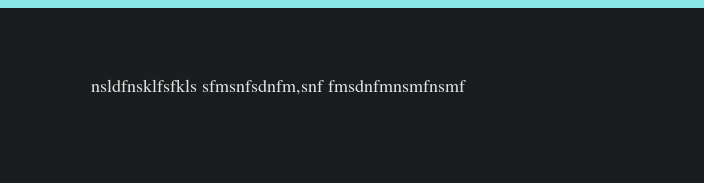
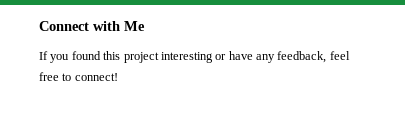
- nsldfnsklfsfkls sfmsnfsdnfm,snf fmsdnfmnsmfnsmf
+ Connect with Me
+ If you found this project interesting or have any feedback, feel free to connect!

